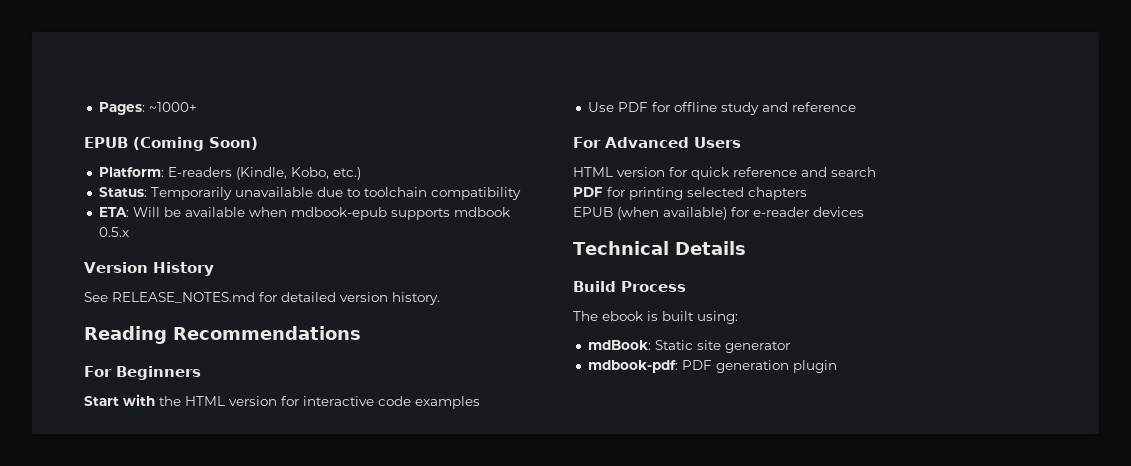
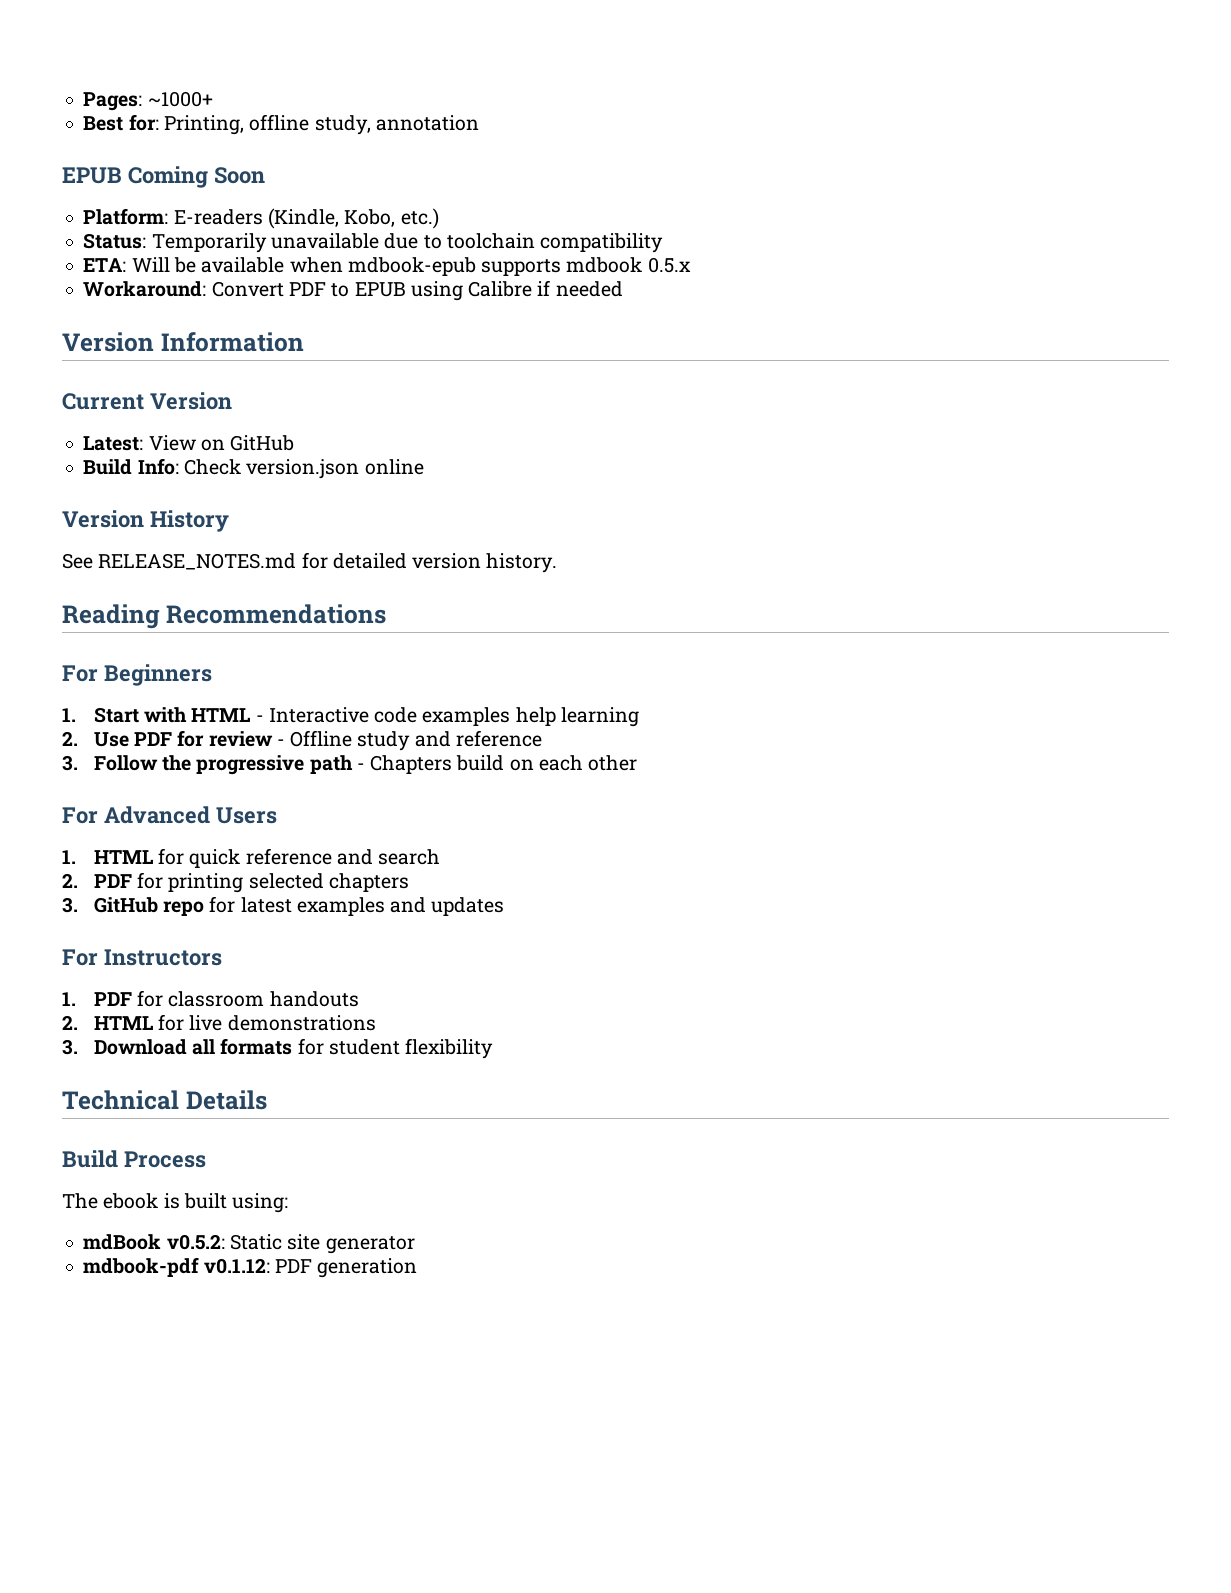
- EPUB (Coming Soon)
+ Best for: Printing, offline study, annotation
+ EPUB Coming Soon
+ Workaround: Convert PDF to EPUB using Calibre if needed
+ Version Information
+ Current Version
+ Latest: View on GitHub
+ Build Info: Check version.json online
- Start with the HTML version for interactive code examples
- Use PDF for offline study and reference
+ 1. Start with HTML - Interactive code examples help learning
+ 2. Use PDF for review - Offline study and reference
+ 3. Follow the progressive path - Chapters build on each other
- HTML version for quick reference and search
+ 1. HTML for quick reference and search
- PDF for printing selected chapters
+ 2. PDF for printing selected chapters
- EPUB (when available) for e-reader devices
+ 3. GitHub repo for latest examples and updates
+ For Instructors
+ 1. PDF for classroom handouts
+ 2. HTML for live demonstrations
+ 3. Download all formats for student flexibility
- mdBook: Static site generator
+ mdBook v0.5.2: Static site generator
- mdbook-pdf: PDF generation plugin
+ mdbook-pdf v0.1.12: PDF generation

